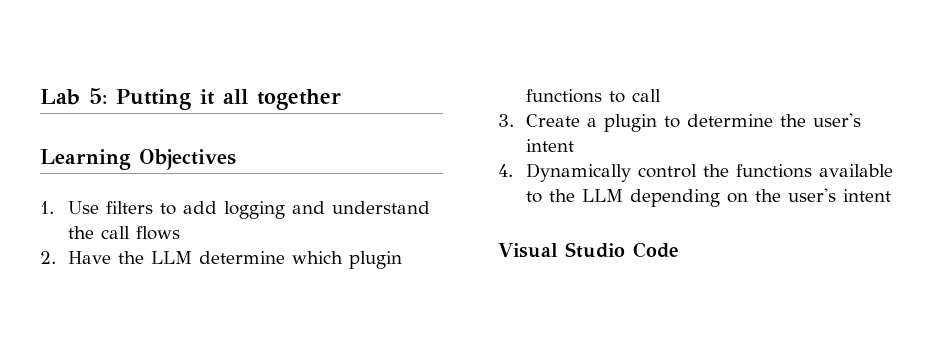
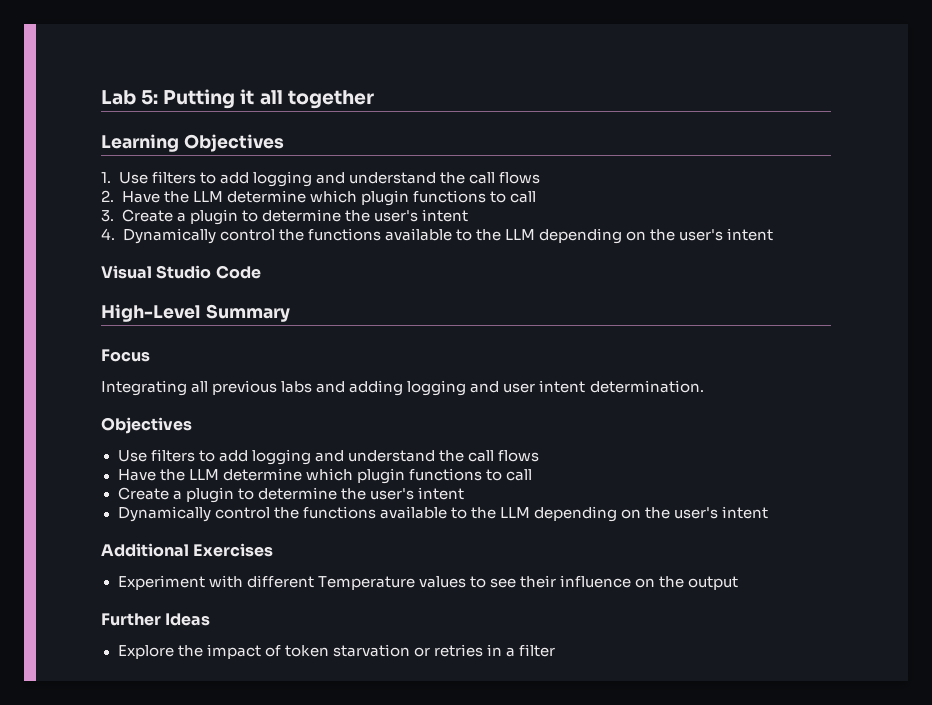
+ High-Level Summary
+ Focus
+ Integrating all previous labs and adding logging and user intent determination.
+ Objectives
+ Use filters to add logging and understand the call flows
+ Have the LLM determine which plugin functions to call
+ Create a plugin to determine the user's intent
+ Dynamically control the functions available to the LLM depending on the user's intent
+ Additional Exercises
+ Experiment with different Temperature values to see their influence on the output
+ Further Ideas
+ Explore the impact of token starvation or retries in a filter

